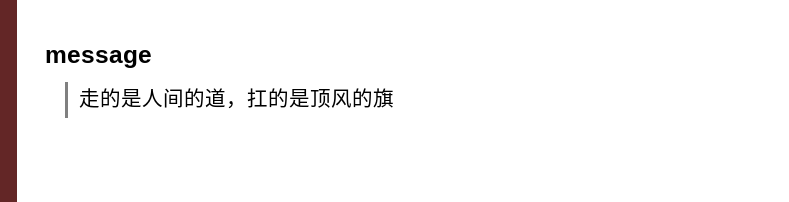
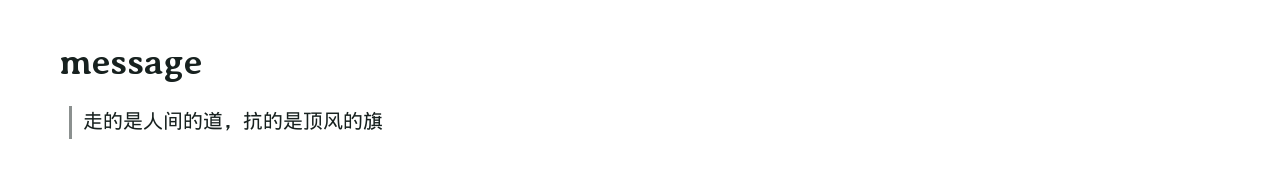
- 走的是人间的道，扛的是顶风的旗
+ 走的是人间的道，抗的是顶风的旗

